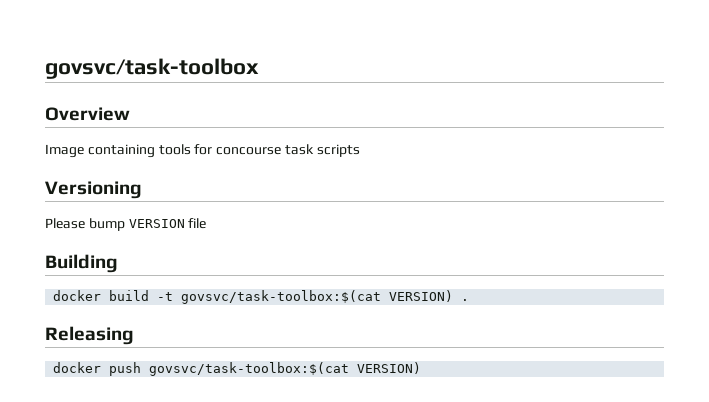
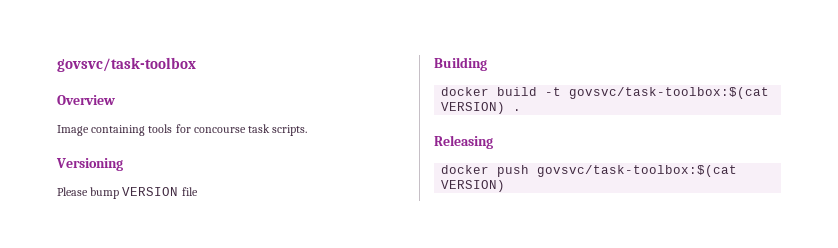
- Image containing tools for concourse task scripts
+ Image containing tools for concourse task scripts.

